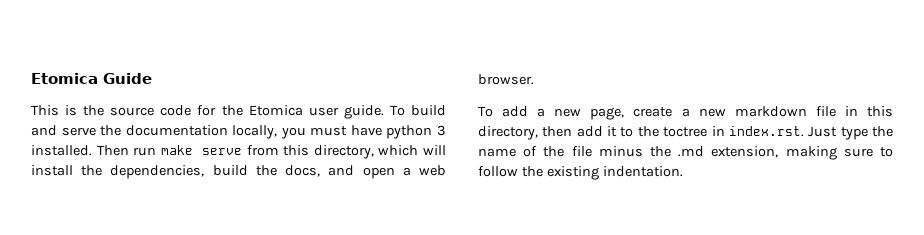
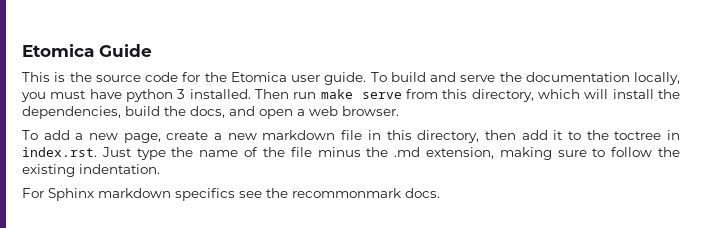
+ For Sphinx markdown specifics see the recommonmark docs.

